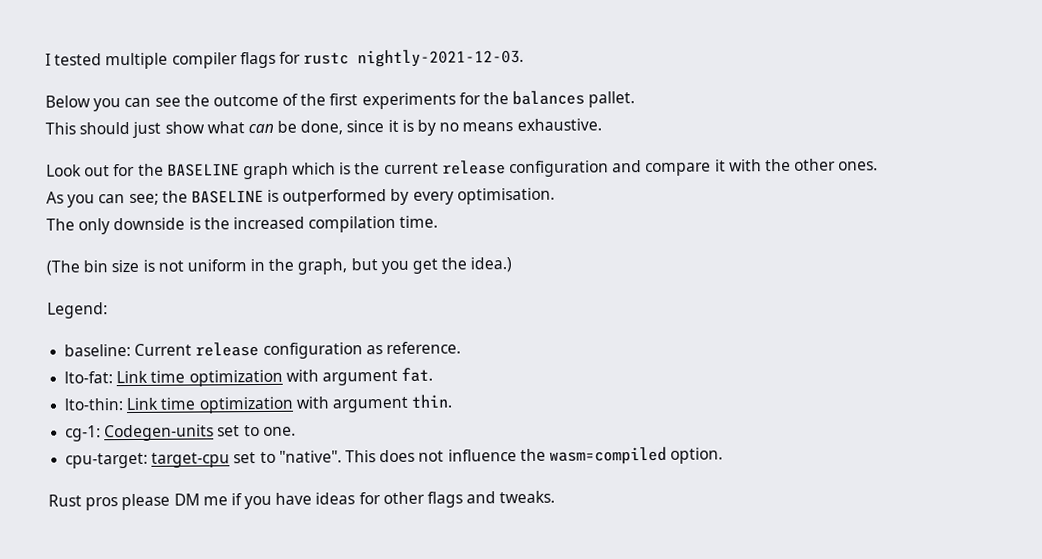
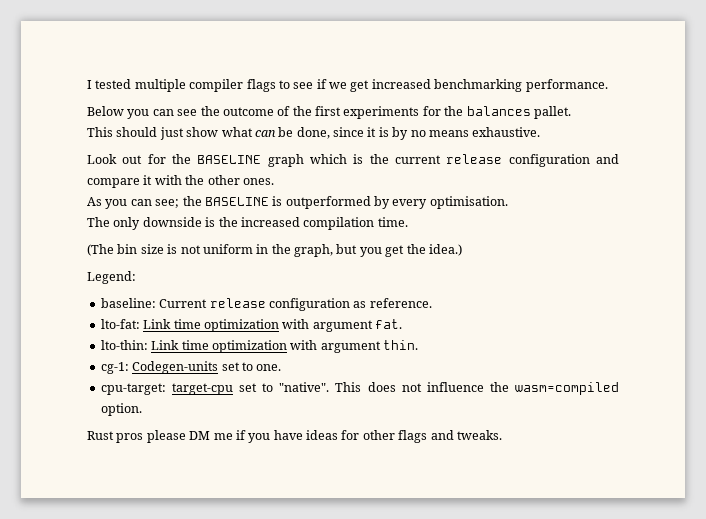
- I tested multiple compiler flags for rustc nightly-2021-12-03.
+ I tested multiple compiler flags to see if we get increased benchmarking performance.

